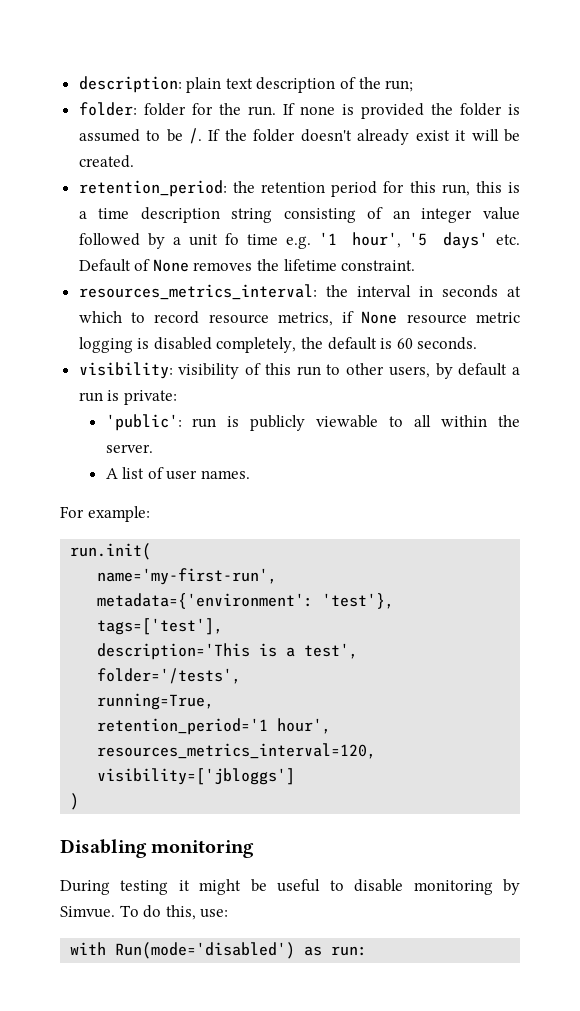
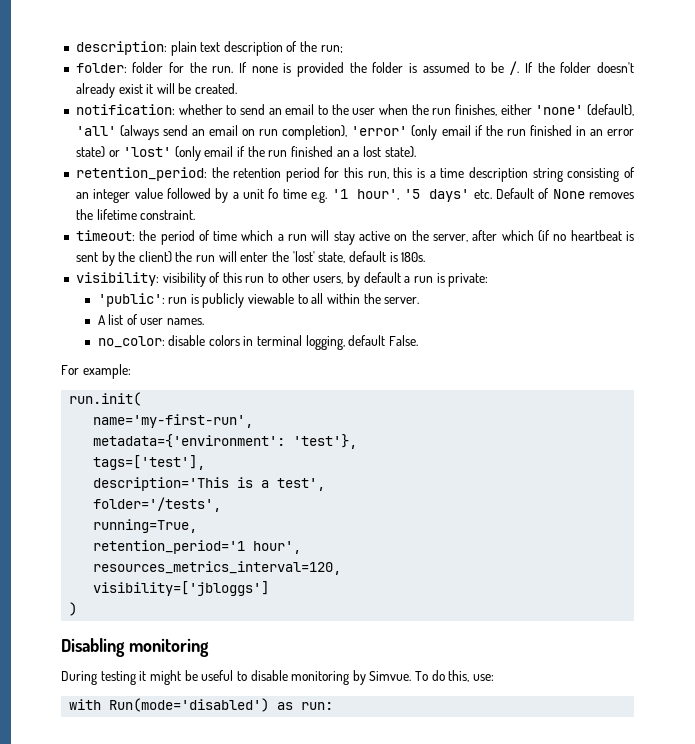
+ notification: whether to send an email to the user when the run finishes, either 'none' (default), 'all' (always send an email on run completion), 'error' (only email if the run finished in an error state) or 'lost' (only email if the run finished an a lost state).
- resources_metrics_interval: the interval in seconds at which to record resource metrics, if None resource metric logging is disabled completely, the default is 60 seconds.
+ timeout: the period of time which a run will stay active on the server, after which (if no heartbeat is sent by the client) the run will enter the 'lost' state, default is 180s.
+ no_color: disable colors in terminal logging, default False.

